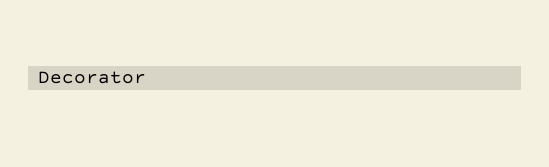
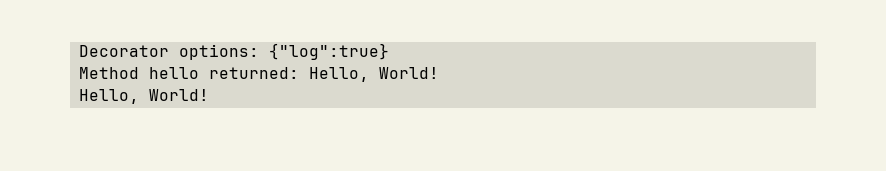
- Decorator
+ Decorator options: {"log":true}
+ Method hello returned: Hello, World!
+ Hello, World!

